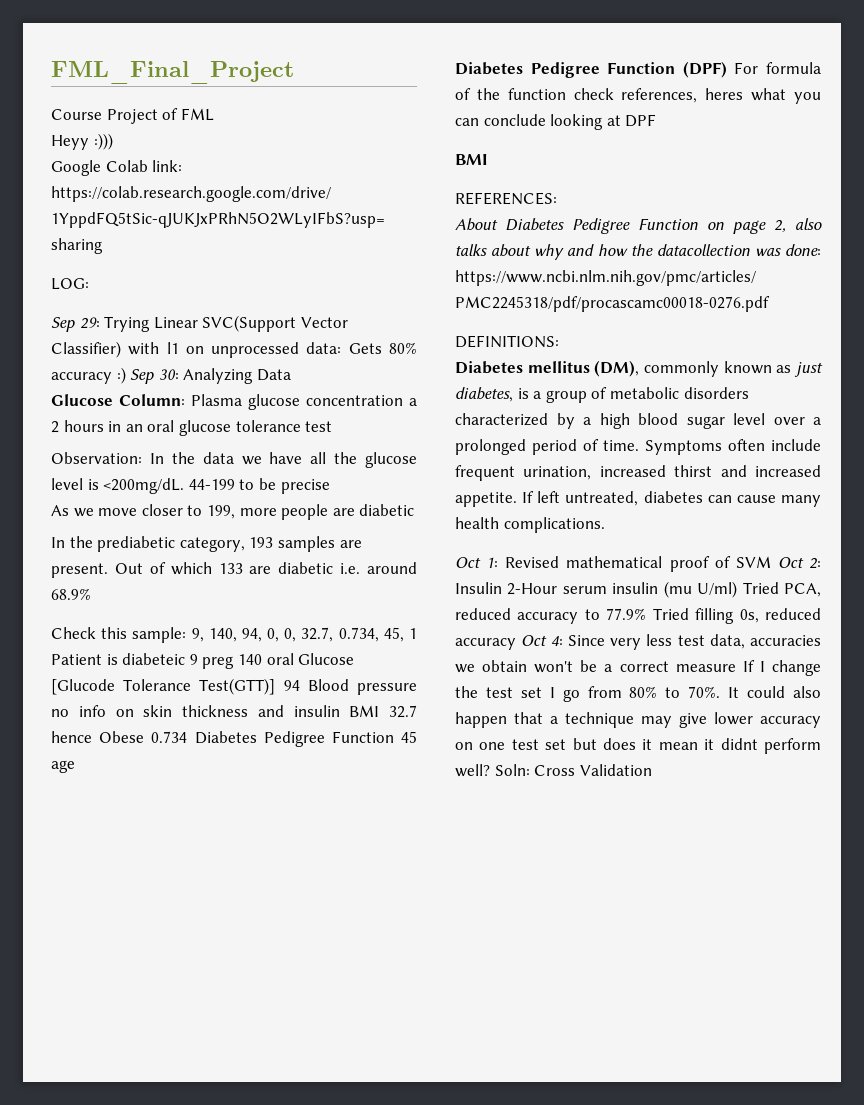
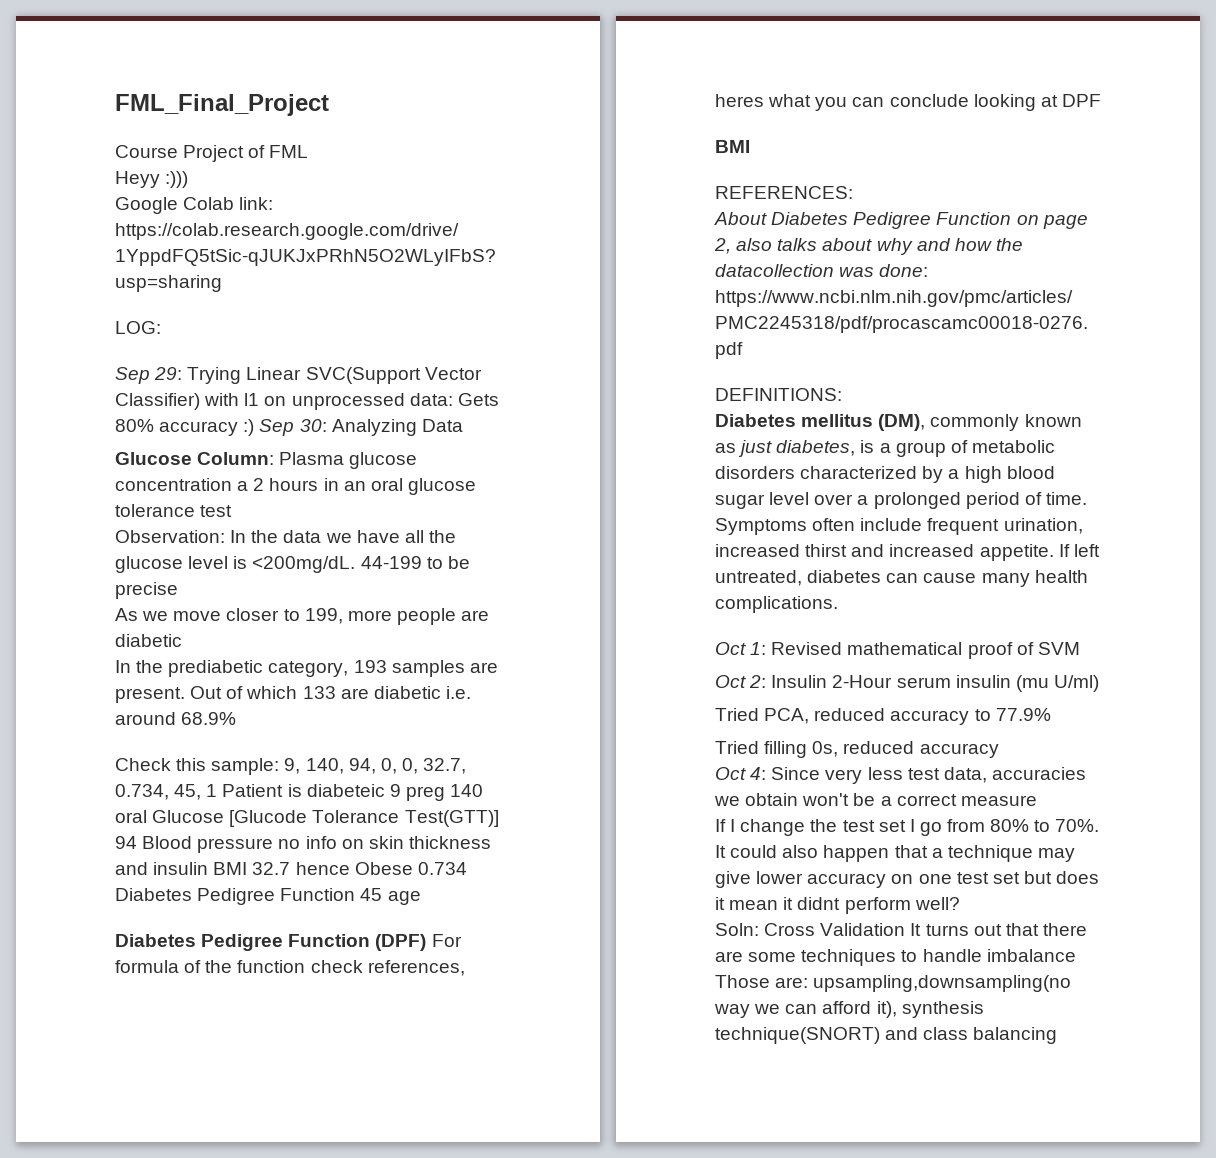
- Oct 1: Revised mathematical proof of SVM Oct 2: Insulin 2-Hour serum insulin (mu U/ml) Tried PCA, reduced accuracy to 77.9% Tried filling 0s, reduced accuracy Oct 4: Since very less test data, accuracies we obtain won't be a correct measure If I change the test set I go from 80% to 70%.
+ Oct 1: Revised mathematical proof of SVM
+ Oct 2: Insulin 2-Hour serum insulin (mu U/ml)
+ Tried PCA, reduced accuracy to 77.9%
+ Tried filling 0s, reduced accuracy
+ Oct 4: Since very less test data, accuracies we obtain won't be a correct measure
+ If I change the test set I go from 80% to 70%.
- It could also happen that a technique may give lower accuracy on one test set but does it mean it didnt perform well? Soln: Cross Validation
+ It could also happen that a technique may give lower accuracy on one test set but does it mean it didnt perform well?
+ Soln: Cross Validation It turns out that there are some techniques to handle imbalance Those are: upsampling,downsampling(no way we can afford it), synthesis technique(SNORT) and class balancing

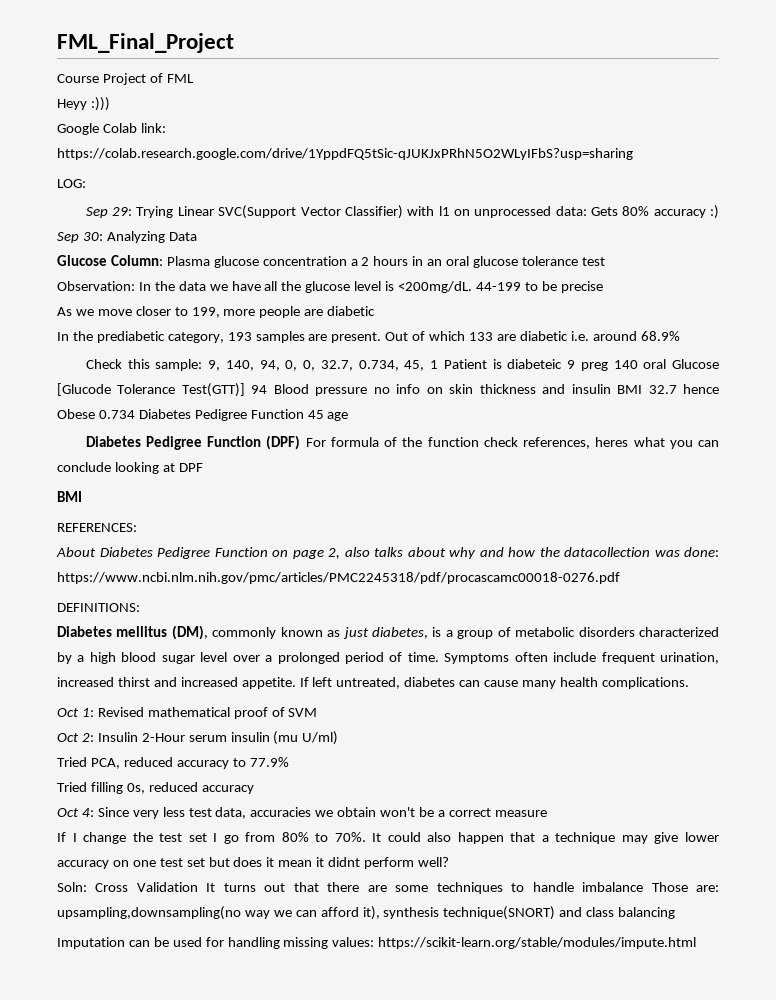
+ Imputation can be used for handling missing values: https://scikit-learn.org/stable/modules/impute.html

